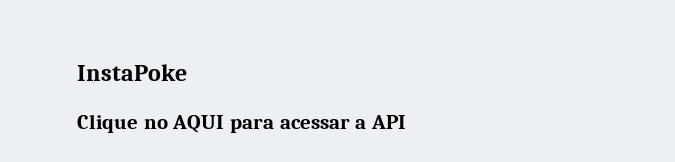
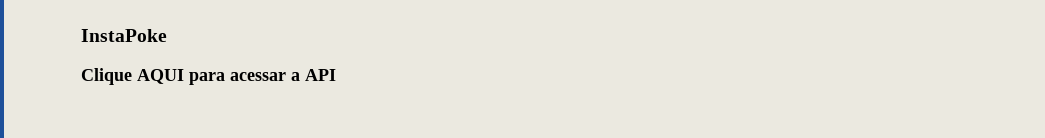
- Clique no AQUI para acessar a API
+ Clique AQUI para acessar a API

